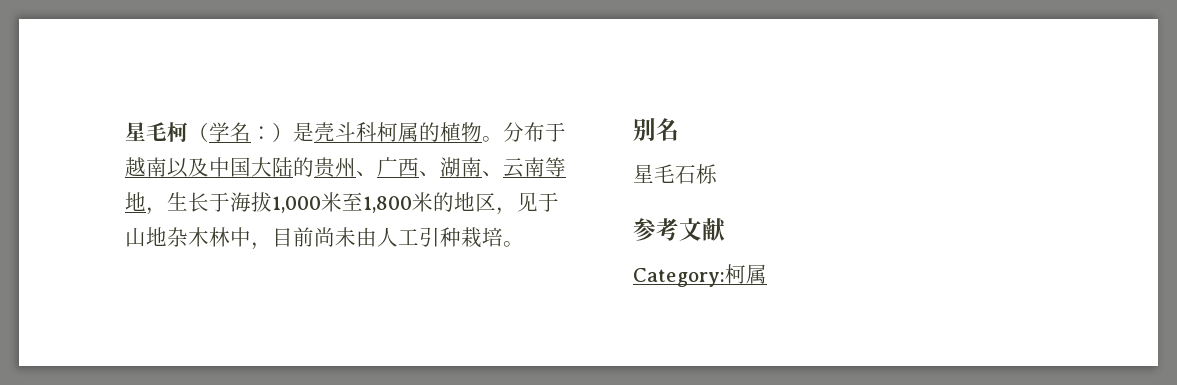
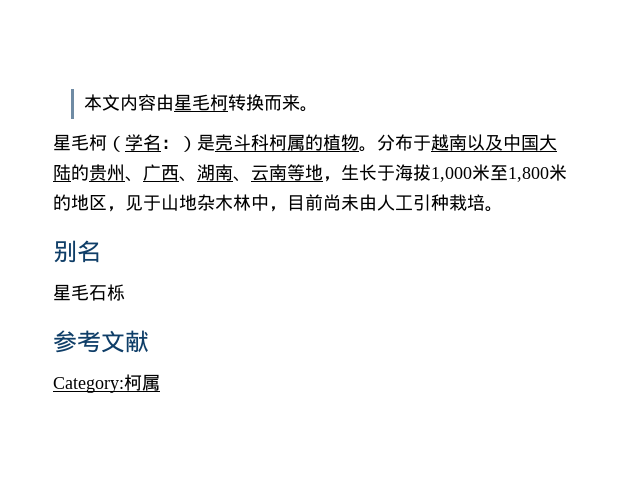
+ 本文内容由星毛柯转换而来。

